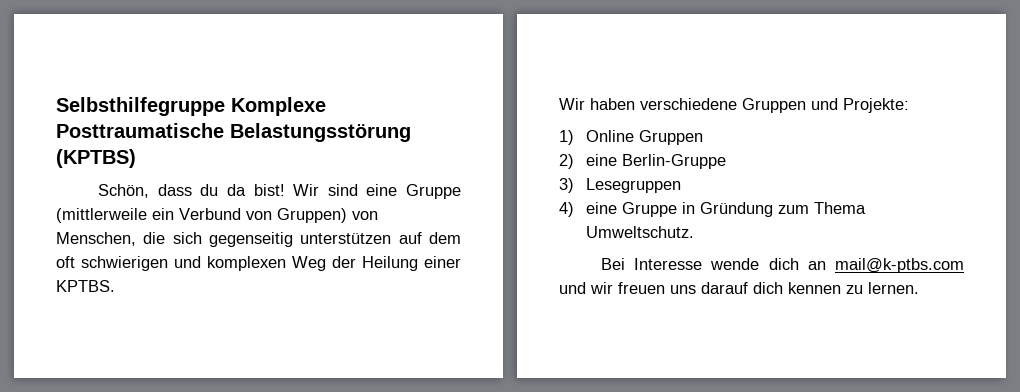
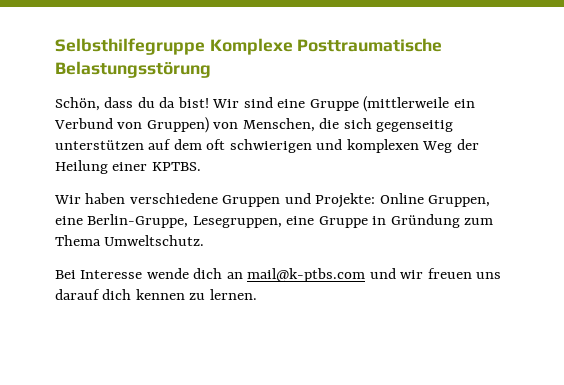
- Selbsthilfegruppe Komplexe Posttraumatische Belastungsstörung (KPTBS)
+ Selbsthilfegruppe Komplexe Posttraumatische Belastungsstörung
- Wir haben verschiedene Gruppen und Projekte:
- 1) Online Gruppen
- 2) eine Berlin-Gruppe
- 3) Lesegruppen
- 4) eine Gruppe in Gründung zum Thema Umweltschutz.
+ Wir haben verschiedene Gruppen und Projekte: Online Gruppen, eine Berlin-Gruppe, Lesegruppen, eine Gruppe in Gründung zum Thema Umweltschutz.

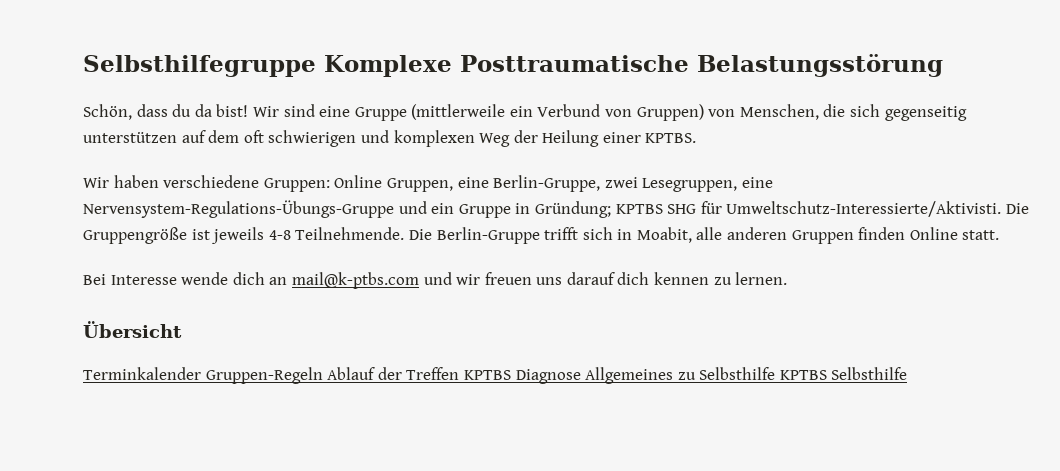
- Wir haben verschiedene Gruppen und Projekte: Online Gruppen, eine Berlin-Gruppe, Lesegruppen, eine Gruppe in Gründung zum Thema Umweltschutz.
+ Wir haben verschiedene Gruppen: Online Gruppen, eine Berlin-Gruppe, zwei Lesegruppen, eine Nervensystem-Regulations-Übungs-Gruppe und ein Gruppe in Gründung; KPTBS SHG für Umweltschutz-Interessierte/Aktivisti. Die Gruppengröße ist jeweils 4-8 Teilnehmende. Die Berlin-Gruppe trifft sich in Moabit, alle anderen Gruppen finden Online statt.
+ Übersicht
+ Terminkalender Gruppen-Regeln Ablauf der Treffen KPTBS Diagnose Allgemeines zu Selbsthilfe KPTBS Selbsthilfe

